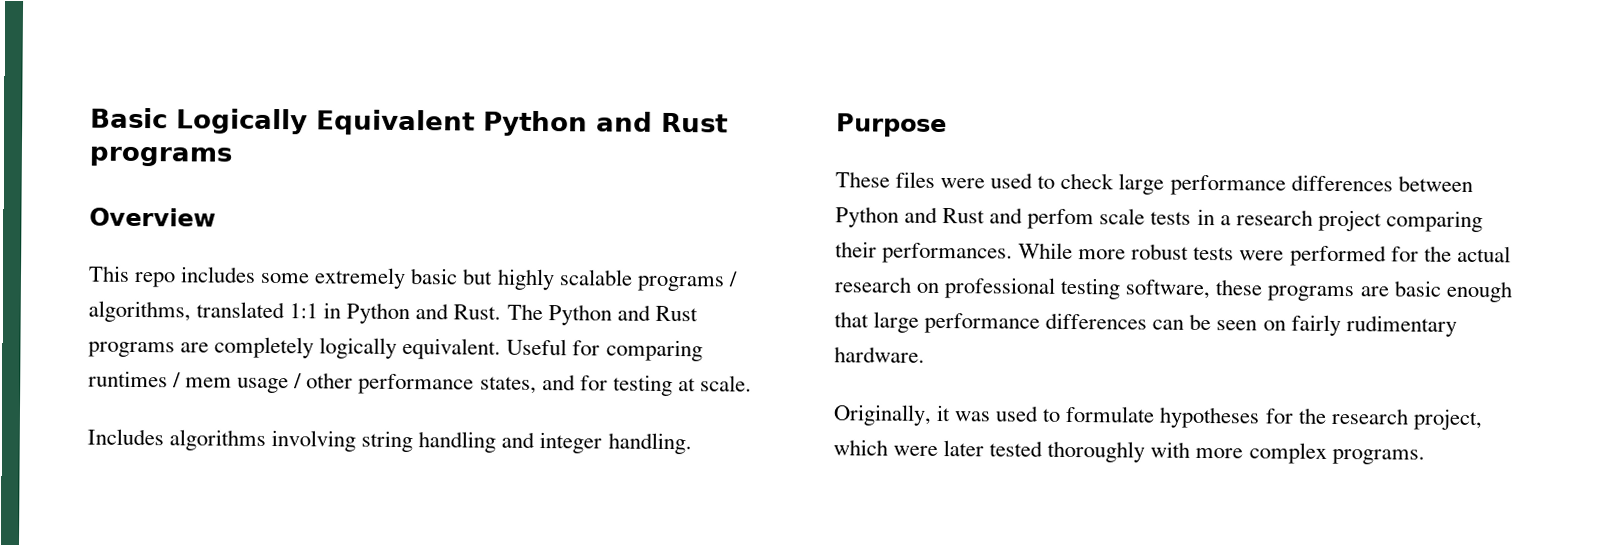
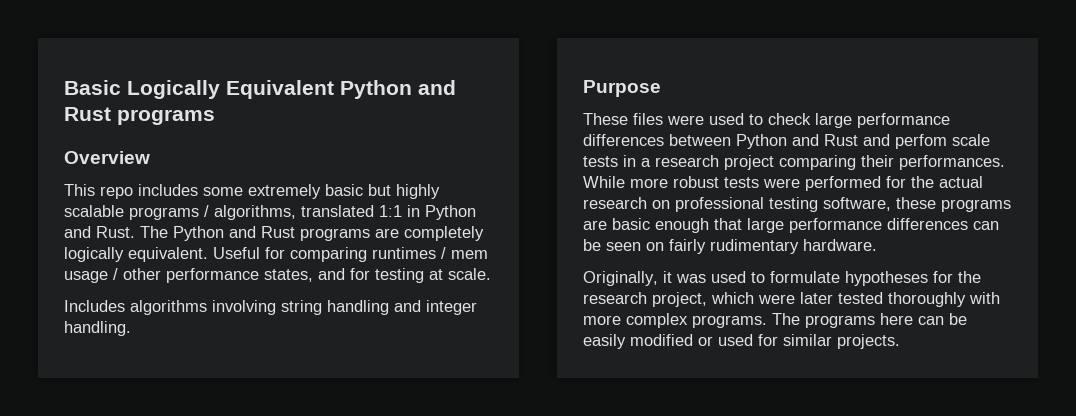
+ The programs here can be easily modified or used for similar projects.

